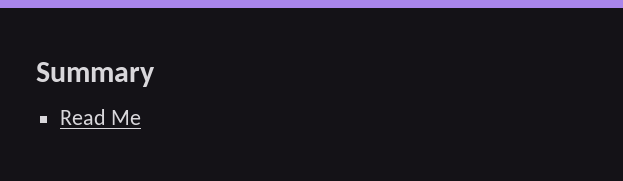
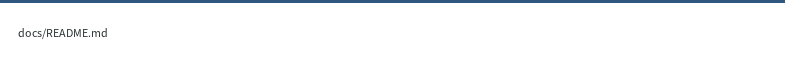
- Summary
- Read Me
+ docs/README.md

